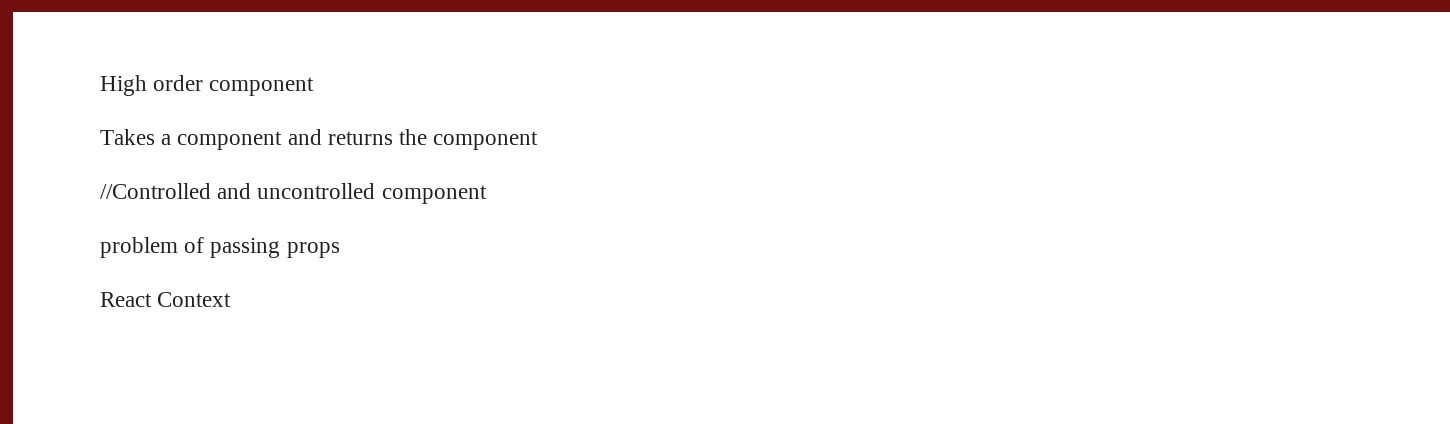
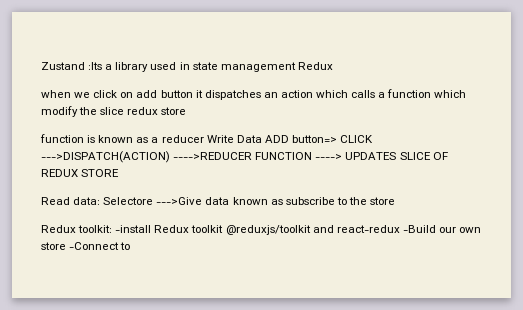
- High order component
- Takes a component and returns the component
- //Controlled and uncontrolled component
- problem of passing props
- React Context
+ Zustand :Its a library used in state management Redux
+ when we click on add button it dispatches an action which calls a function which modify the slice redux store
+ function is known as a reducer Write Data ADD button=> CLICK --->DISPATCH(ACTION) ---->REDUCER FUNCTION ----> UPDATES SLICE OF REDUX STORE
+ Read data: Selectore --->Give data known as subscribe to the store
+ Redux toolkit: -install Redux toolkit @reduxjs/toolkit and react-redux -Build our own store -Connect to

